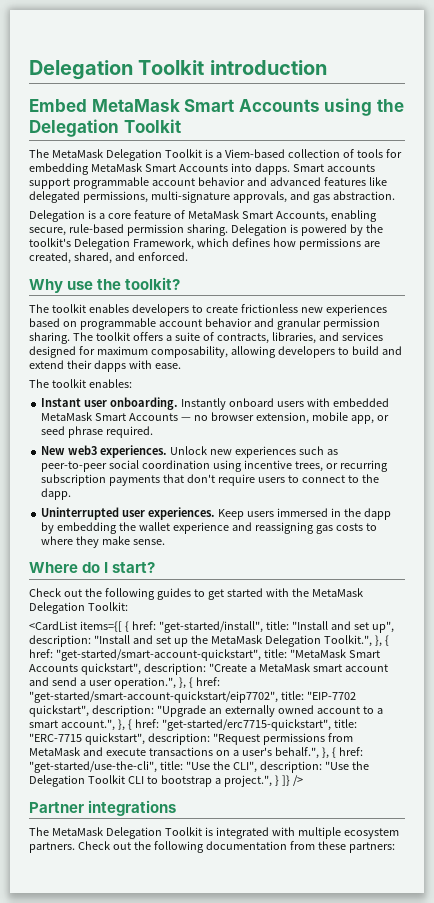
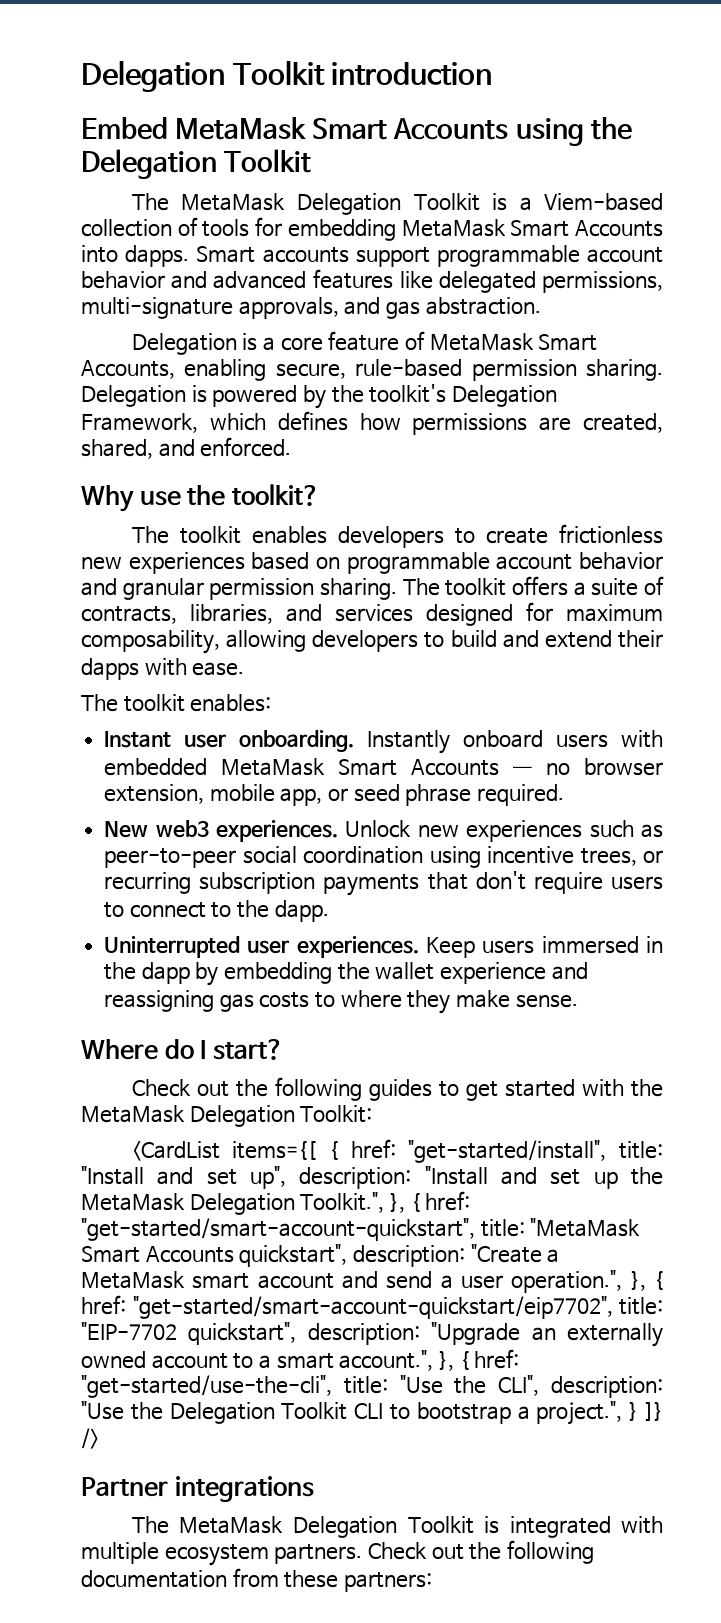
- "get-started/erc7715-quickstart", title: "ERC-7715 quickstart", description: "Request permissions from MetaMask and execute transactions on a user's behalf.", }, { href:

